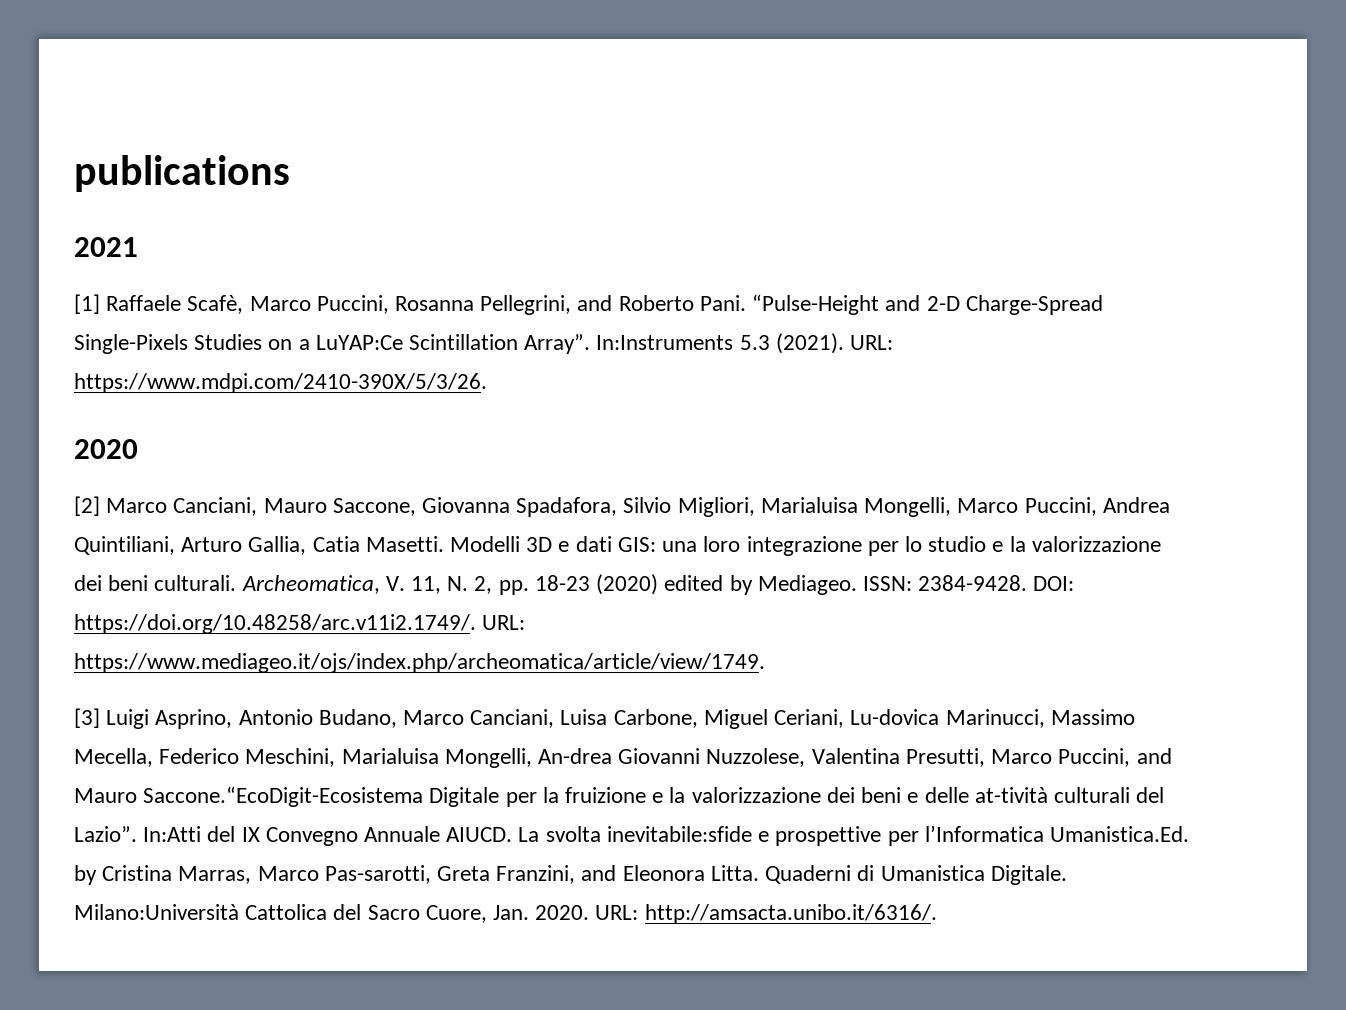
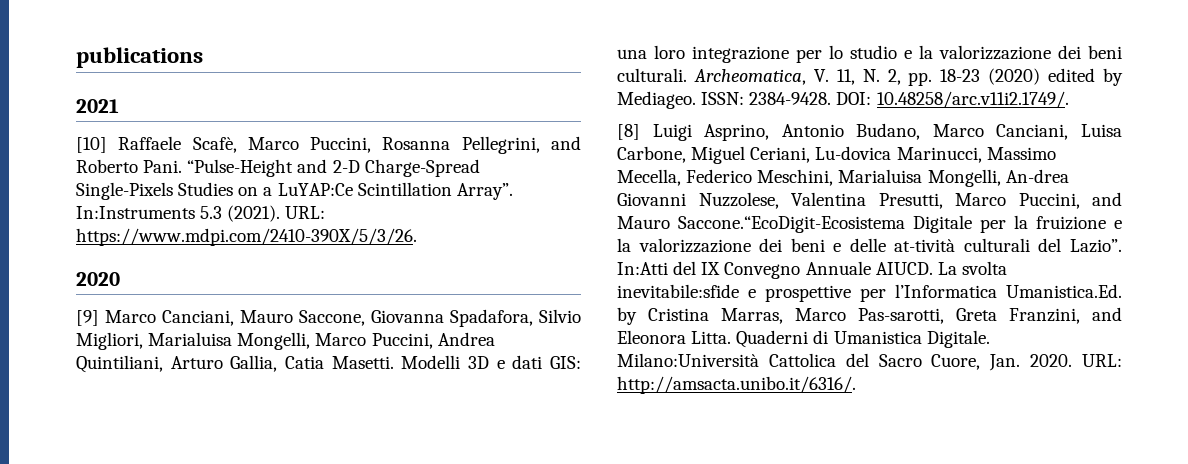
- [1] Raffaele Scafè, Marco Puccini, Rosanna Pellegrini, and Roberto Pani.
+ [10] Raffaele Scafè, Marco Puccini, Rosanna Pellegrini, and Roberto Pani.
- [2] Marco Canciani, Mauro Saccone, Giovanna Spadafora, Silvio Migliori, Marialuisa Mongelli, Marco Puccini, Andrea Quintiliani, Arturo Gallia, Catia Masetti.
+ [9] Marco Canciani, Mauro Saccone, Giovanna Spadafora, Silvio Migliori, Marialuisa Mongelli, Marco Puccini, Andrea Quintiliani, Arturo Gallia, Catia Masetti.
- DOI: https://doi.org/10.48258/arc.v11i2.1749/. URL: https://www.mediageo.it/ojs/index.php/archeomatica/article/view/1749.
- [3] Luigi Asprino, Antonio Budano, Marco Canciani, Luisa Carbone, Miguel Ceriani, Lu-dovica Marinucci, Massimo Mecella, Federico Meschini, Marialuisa Mongelli, An-drea Giovanni Nuzzolese, Valentina Presutti, Marco Puccini, and Mauro Saccone.“EcoDigit-Ecosistema Digitale per la fruizione e la valorizzazione dei beni e delle at-tività culturali del Lazio”.
+ DOI: 10.48258/arc.v11i2.1749/.
+ [8] Luigi Asprino, Antonio Budano, Marco Canciani, Luisa Carbone, Miguel Ceriani, Lu-dovica Marinucci, Massimo Mecella, Federico Meschini, Marialuisa Mongelli, An-drea Giovanni Nuzzolese, Valentina Presutti, Marco Puccini, and Mauro Saccone.“EcoDigit-Ecosistema Digitale per la fruizione e la valorizzazione dei beni e delle at-tività culturali del Lazio”.

